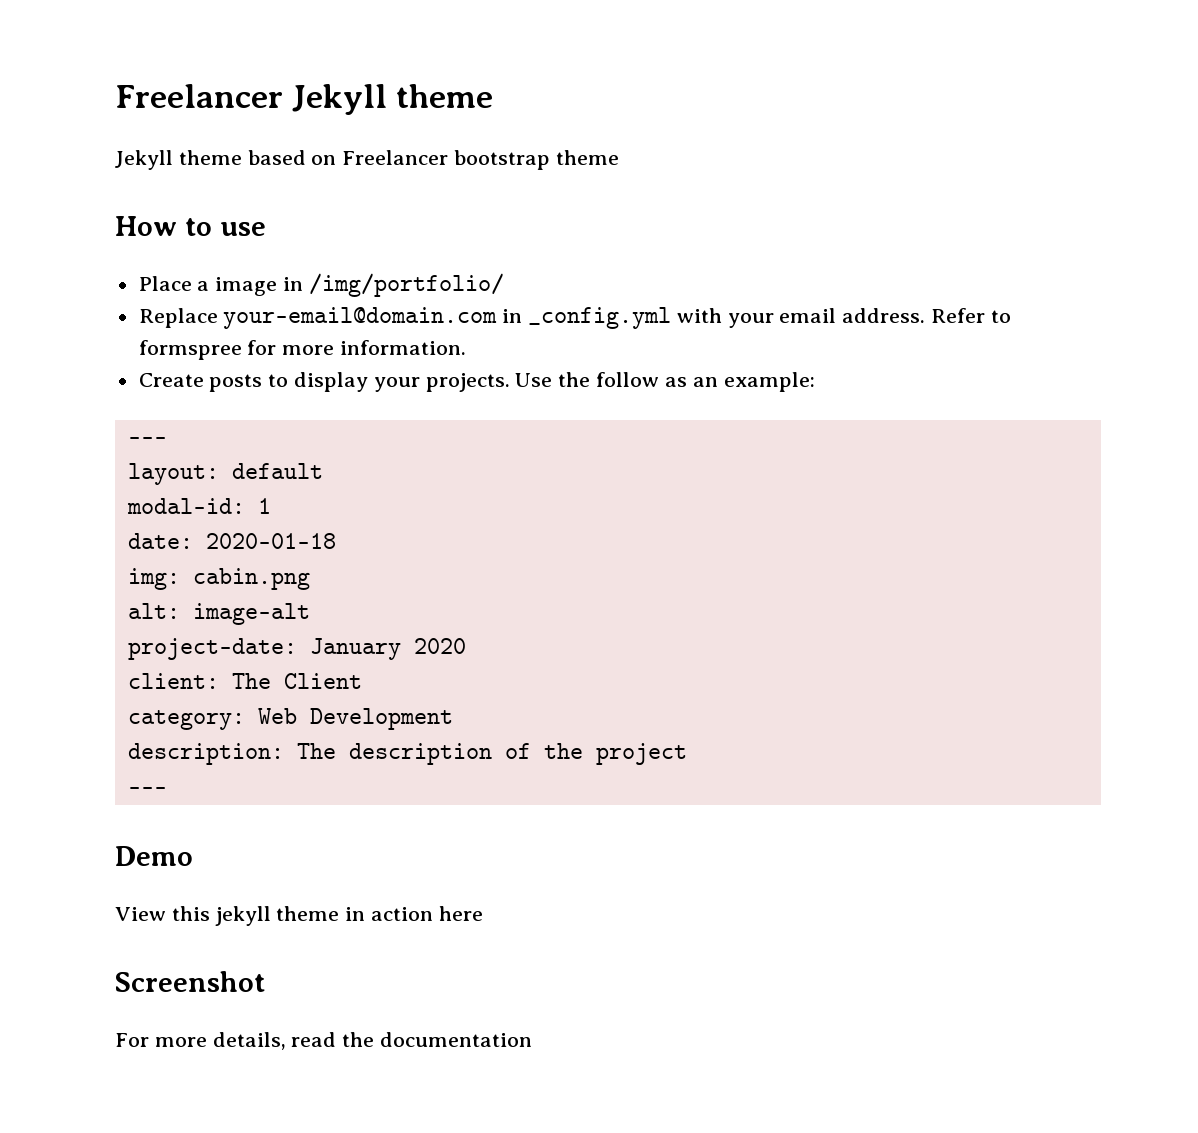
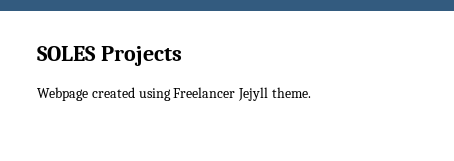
- Freelancer Jekyll theme
- Jekyll theme based on Freelancer bootstrap theme
- How to use
- Place a image in /img/portfolio/
- Replace your-email@domain.com in _config.yml with your email address. Refer to formspree for more information.
- Create posts to display your projects. Use the follow as an example:
- ---
- layout: default
- modal-id: 1
- date: 2020-01-18
- img: cabin.png
- alt: image-alt
- project-date: January 2020
- client: The Client
- category: Web Development
- description: The description of the project
- ---
- Demo
- View this jekyll theme in action here
- Screenshot
- For more details, read the documentation
+ SOLES Projects
+ Webpage created using Freelancer Jejyll theme.

